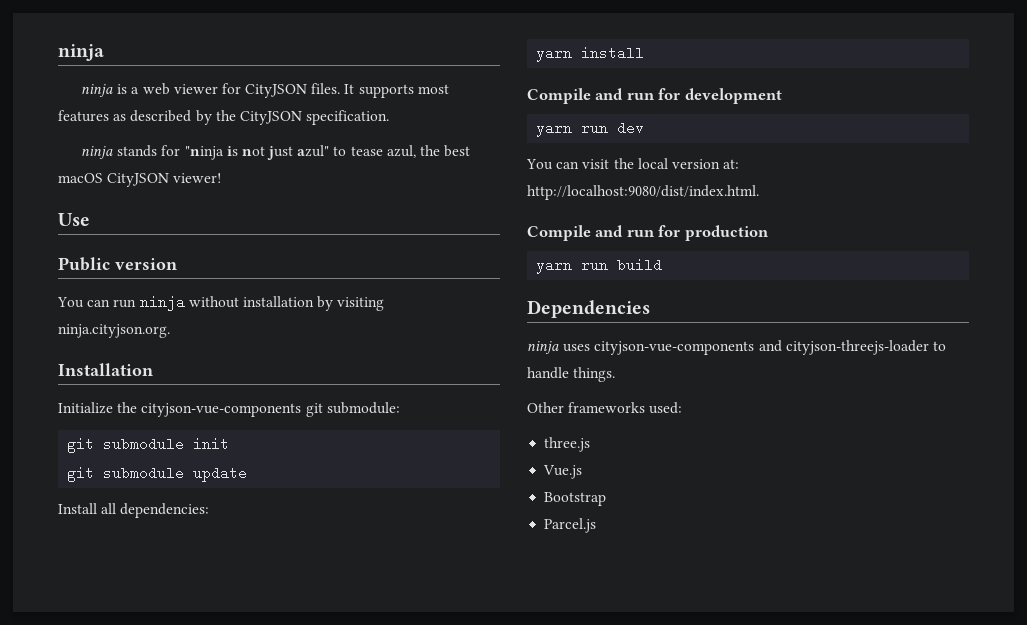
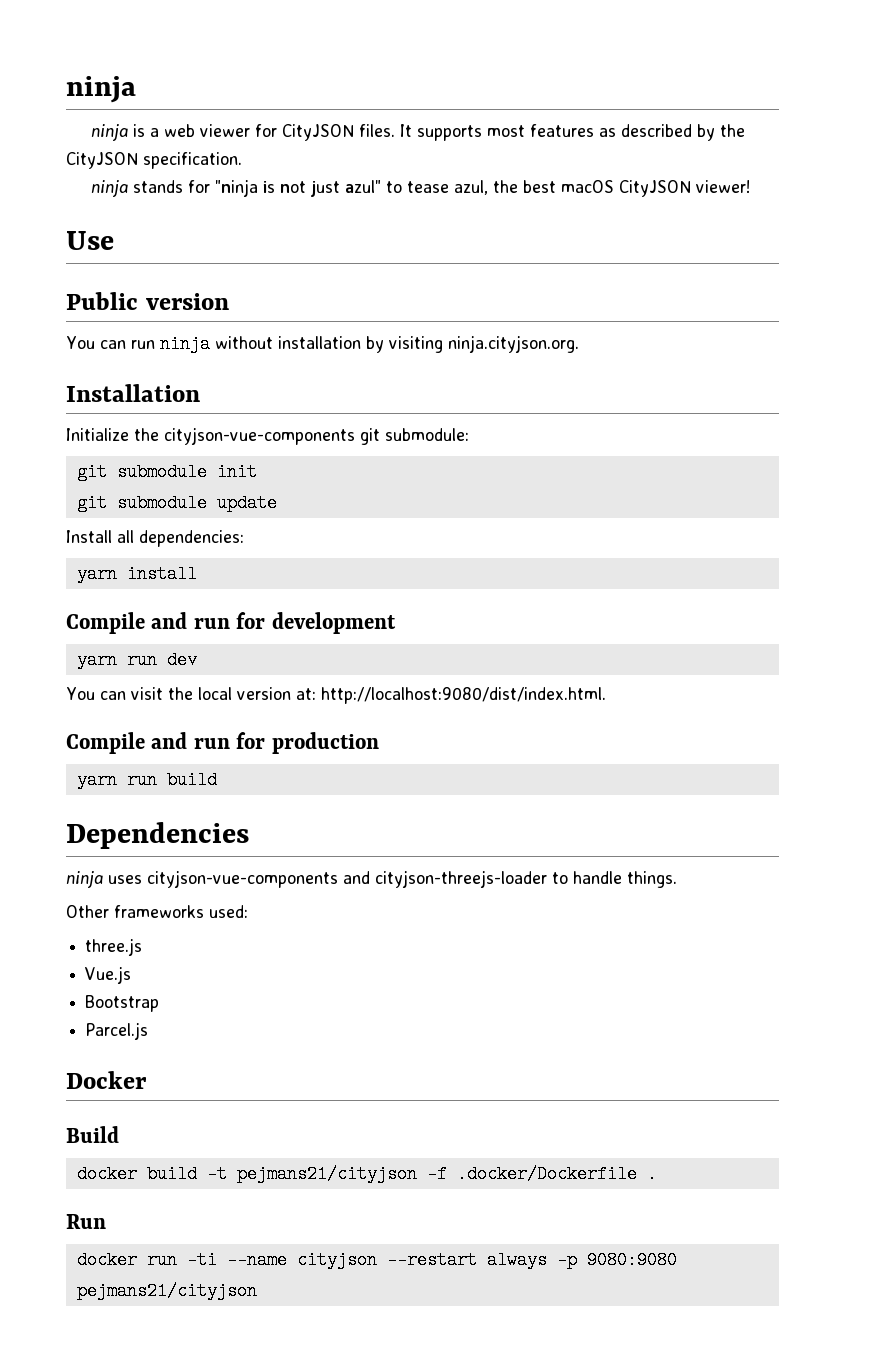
+ Docker
+ Build
+ docker build -t pejmans21/cityjson -f .docker/Dockerfile .
+ Run
+ docker run -ti --name cityjson --restart always -p 9080:9080 pejmans21/cityjson

